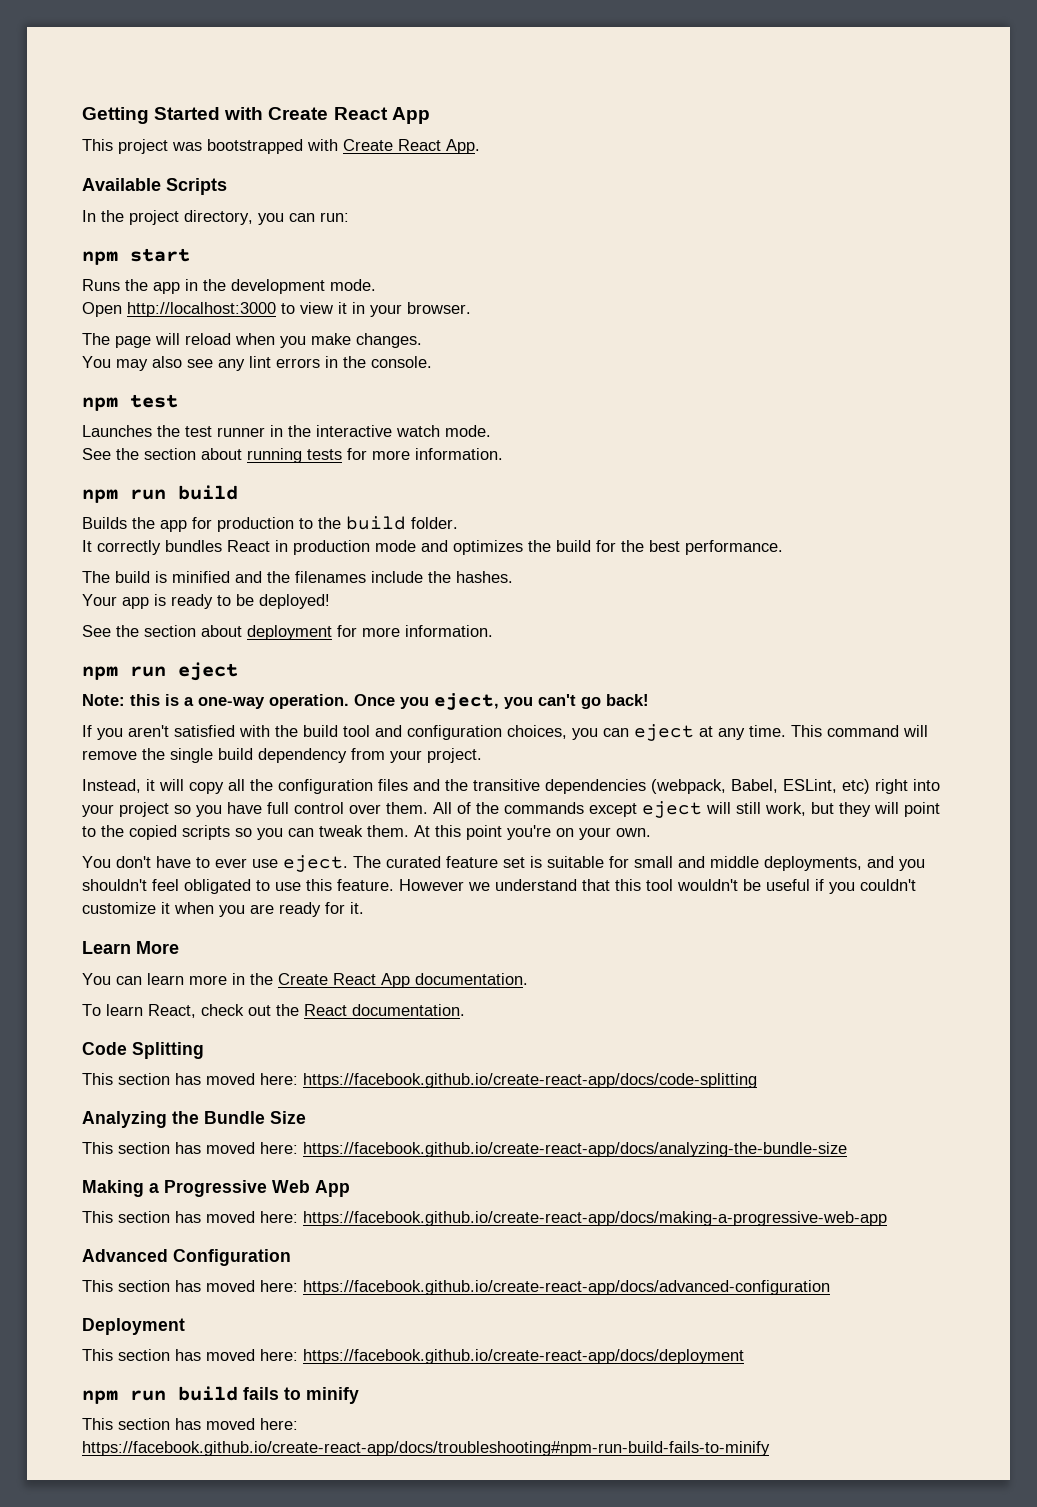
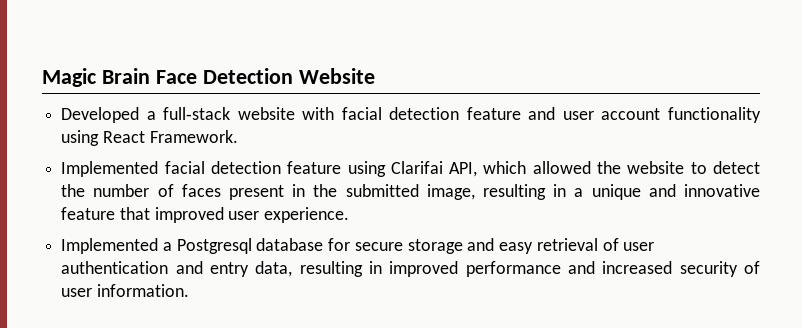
- Getting Started with Create React App
- This project was bootstrapped with Create React App.
- Available Scripts
- In the project directory, you can run:
- npm start
- Runs the app in the development mode.
- Open http://localhost:3000 to view it in your browser.
- The page will reload when you make changes.
- You may also see any lint errors in the console.
- npm test
- Launches the test runner in the interactive watch mode.
- See the section about running tests for more information.
- npm run build
- Builds the app for production to the build folder.
- It correctly bundles React in production mode and optimizes the build for the best performance.
- The build is minified and the filenames include the hashes.
- Your app is ready to be deployed!
- See the section about deployment for more information.
- npm run eject
- Note: this is a one-way operation. Once you eject, you can't go back!
- If you aren't satisfied with the build tool and configuration choices, you can eject at any time. This command will remove the single build dependency from your project.
- Instead, it will copy all the configuration files and the transitive dependencies (webpack, Babel, ESLint, etc) right into your project so you have full control over them. All of the commands except eject will still work, but they will point to the copied scripts so you can tweak them. At this point you're on your own.
- You don't have to ever use eject. The curated feature set is suitable for small and middle deployments, and you shouldn't feel obligated to use this feature. However we understand that this tool wouldn't be useful if you couldn't customize it when you are ready for it.
- Learn More
- You can learn more in the Create React App documentation.
- To learn React, check out the React documentation.
- Code Splitting
- This section has moved here: https://facebook.github.io/create-react-app/docs/code-splitting
- Analyzing the Bundle Size
- This section has moved here: https://facebook.github.io/create-react-app/docs/analyzing-the-bundle-size
- Making a Progressive Web App
- This section has moved here: https://facebook.github.io/create-react-app/docs/making-a-progressive-web-app
- Advanced Configuration
- This section has moved here: https://facebook.github.io/create-react-app/docs/advanced-configuration
- Deployment
- This section has moved here: https://facebook.github.io/create-react-app/docs/deployment
- npm run build fails to minify
- This section has moved here: https://facebook.github.io/create-react-app/docs/troubleshooting#npm-run-build-fails-to-minify
+ Magic Brain Face Detection Website
+ Developed a full‑stack website with facial detection feature and user account functionality using React Framework.
+ Implemented facial detection feature using Clarifai API, which allowed the website to detect the number of faces present in the submitted image, resulting in a unique and innovative feature that improved user experience.
+ Implemented a Postgresql database for secure storage and easy retrieval of user authentication and entry data, resulting in improved performance and increased security of user information.

